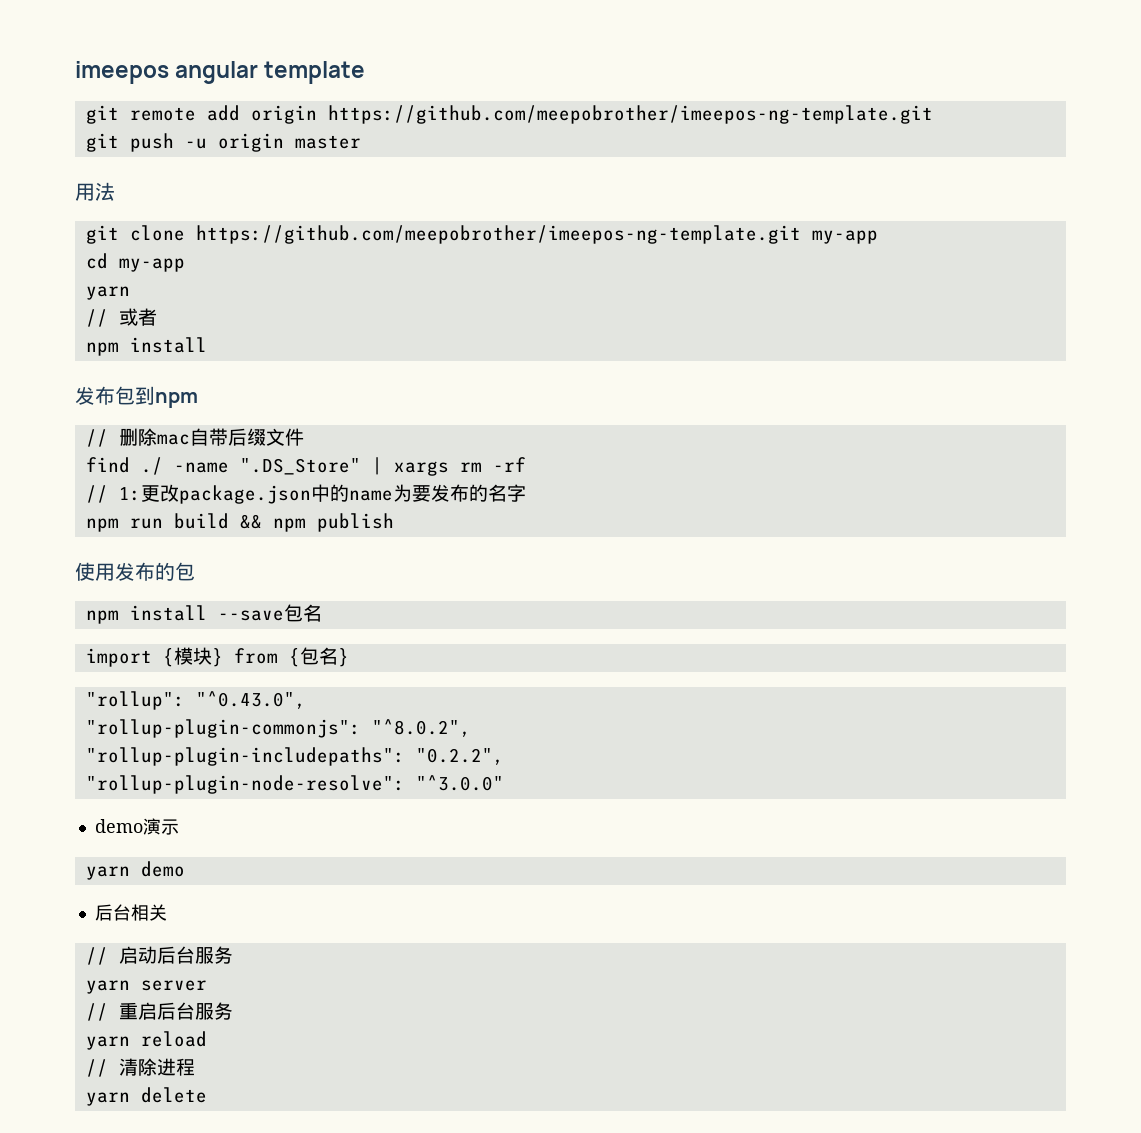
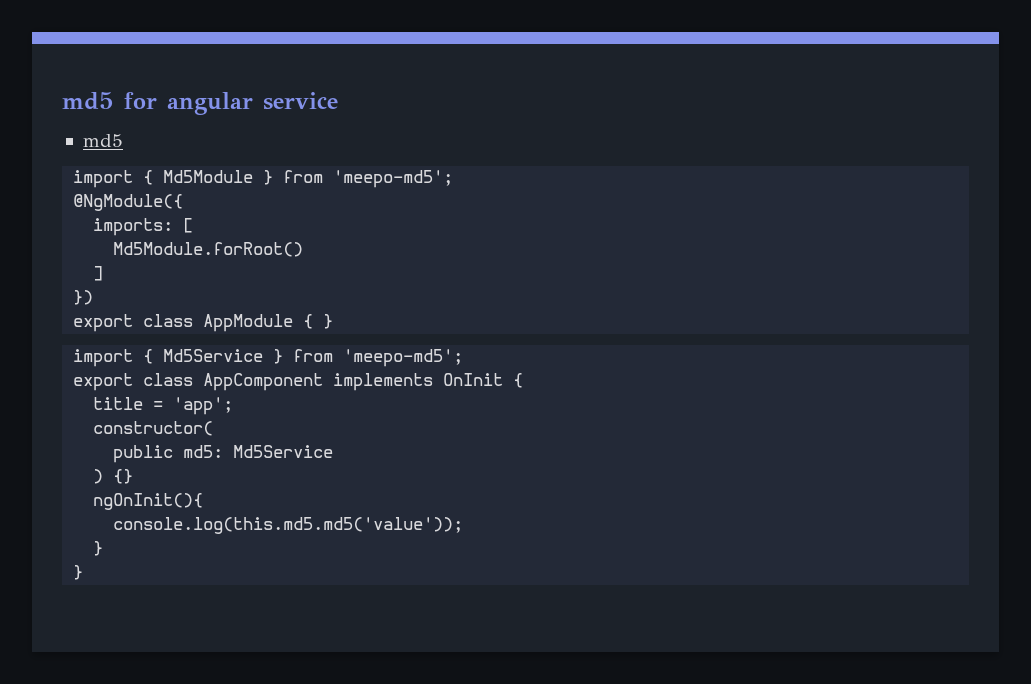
- imeepos angular template
- git remote add origin https://github.com/meepobrother/imeepos-ng-template.git
- git push -u origin master
- 用法
- git clone https://github.com/meepobrother/imeepos-ng-template.git my-app
- cd my-app
- yarn
- // 或者
- npm install
- 发布包到npm
- // 删除mac自带后缀文件
- find ./ -name ".DS_Store" | xargs rm -rf
- // 1:更改package.json中的name为要发布的名字
- npm run build && npm publish
- 使用发布的包
- npm install --save包名
- import {模块} from {包名}
- "rollup": "^0.43.0",
- "rollup-plugin-commonjs": "^8.0.2",
- "rollup-plugin-includepaths": "0.2.2",
- "rollup-plugin-node-resolve": "^3.0.0"
- demo演示
- yarn demo
- 后台相关
- // 启动后台服务
- yarn server
- // 重启后台服务
- yarn reload
- // 清除进程
- yarn delete
+ md5 for angular service
+ md5
+ import { Md5Module } from 'meepo-md5';
+ @NgModule({
+ imports: [
+ Md5Module.forRoot()
+ ]
+ })
+ export class AppModule { }
+ import { Md5Service } from 'meepo-md5';
+ export class AppComponent implements OnInit {
+ title = 'app';
+ constructor(
+ public md5: Md5Service
+ ) {}
+ ngOnInit(){
+ console.log(this.md5.md5('value'));
+ }
+ }

